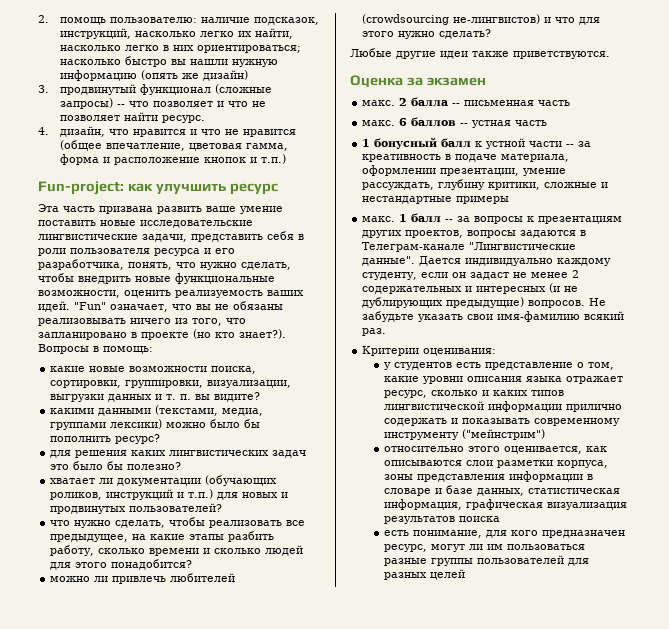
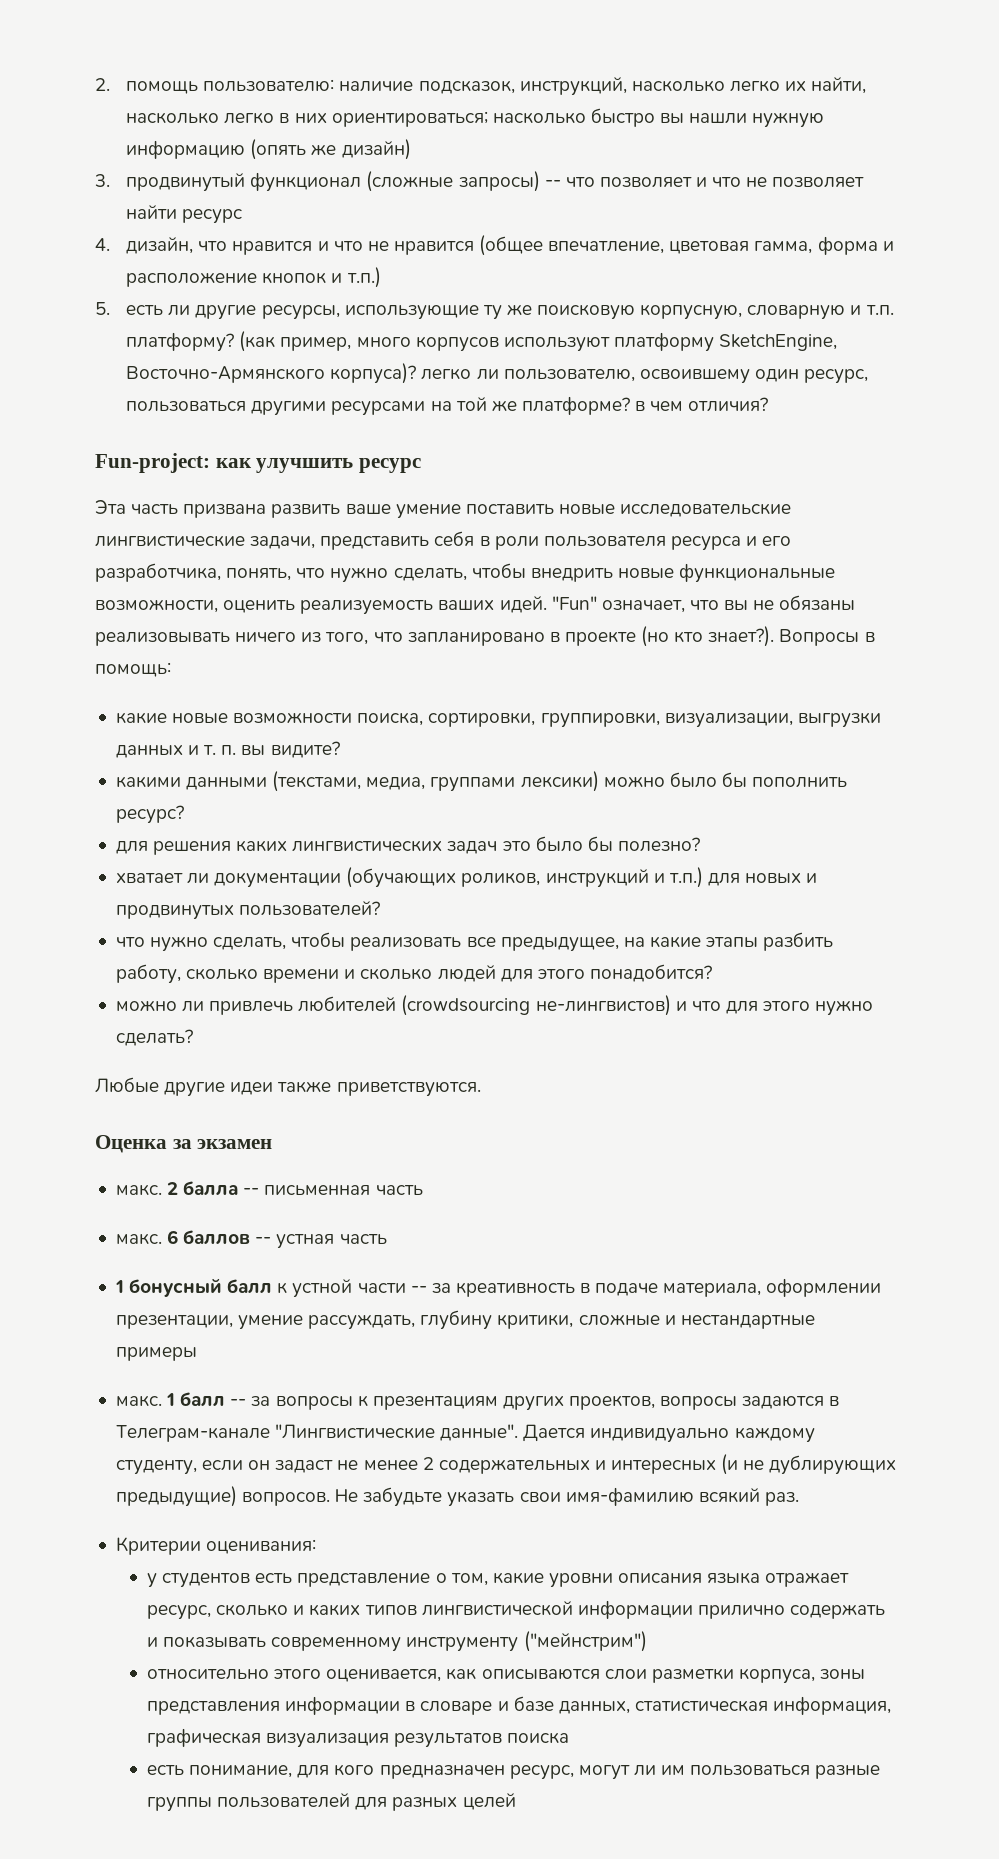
- 3. продвинутый функционал (сложные запросы) -- что позволяет и что не позволяет найти ресурс.
+ 3. продвинутый функционал (сложные запросы) -- что позволяет и что не позволяет найти ресурс
+ 5. есть ли другие ресурсы, использующие ту же поисковую корпусную, словарную и т.п. платформу? (как пример, много корпусов используют платформу SketchEngine, Восточно-Армянского корпуса)? легко ли пользователю, освоившему один ресурс, пользоваться другими ресурсами на той же платформе? в чем отличия?

